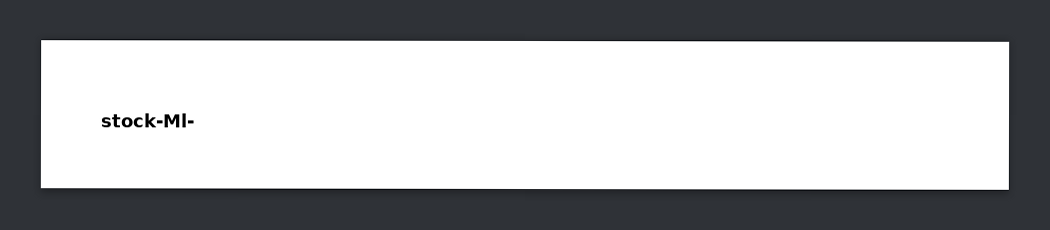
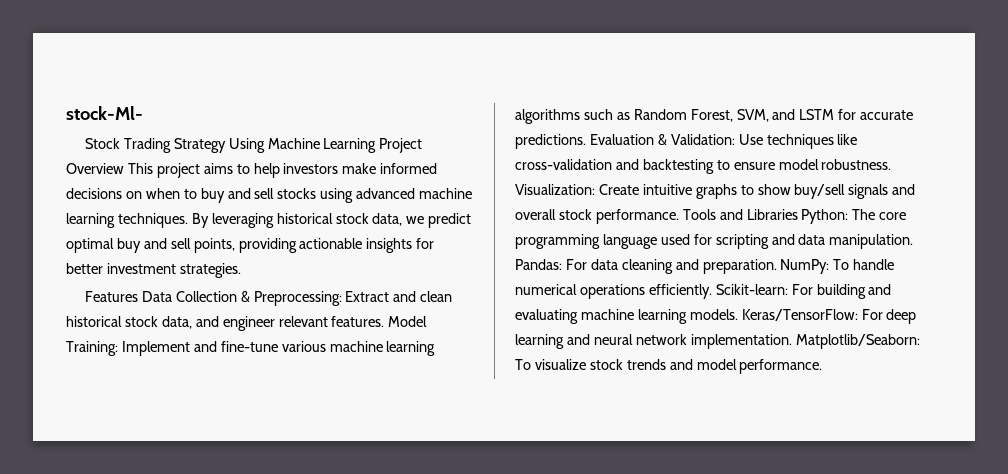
+ Stock Trading Strategy Using Machine Learning Project Overview This project aims to help investors make informed decisions on when to buy and sell stocks using advanced machine learning techniques. By leveraging historical stock data, we predict optimal buy and sell points, providing actionable insights for better investment strategies.
+ Features Data Collection & Preprocessing: Extract and clean historical stock data, and engineer relevant features. Model Training: Implement and fine-tune various machine learning algorithms such as Random Forest, SVM, and LSTM for accurate predictions. Evaluation & Validation: Use techniques like cross-validation and backtesting to ensure model robustness. Visualization: Create intuitive graphs to show buy/sell signals and overall stock performance. Tools and Libraries Python: The core programming language used for scripting and data manipulation. Pandas: For data cleaning and preparation. NumPy: To handle numerical operations efficiently. Scikit-learn: For building and evaluating machine learning models. Keras/TensorFlow: For deep learning and neural network implementation. Matplotlib/Seaborn: To visualize stock trends and model performance.

